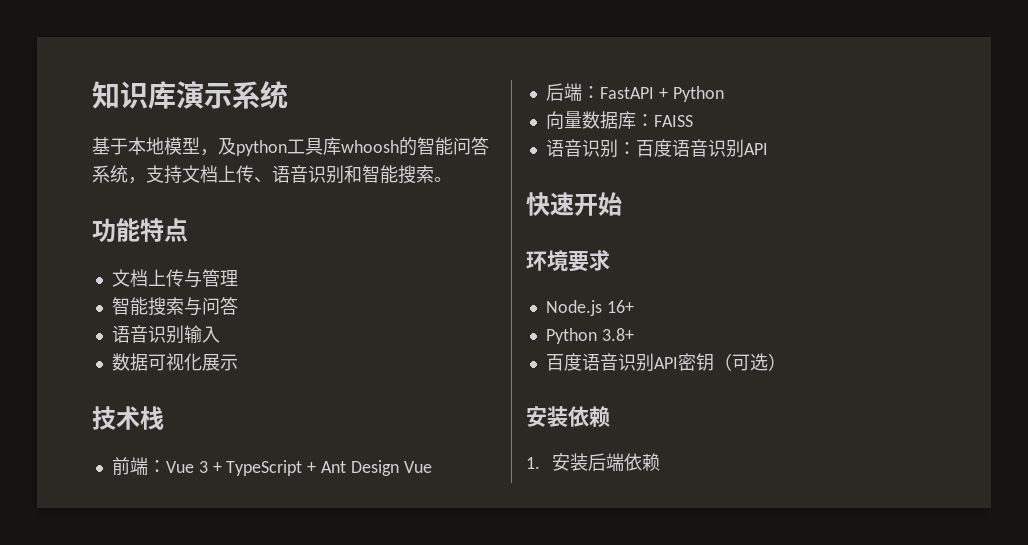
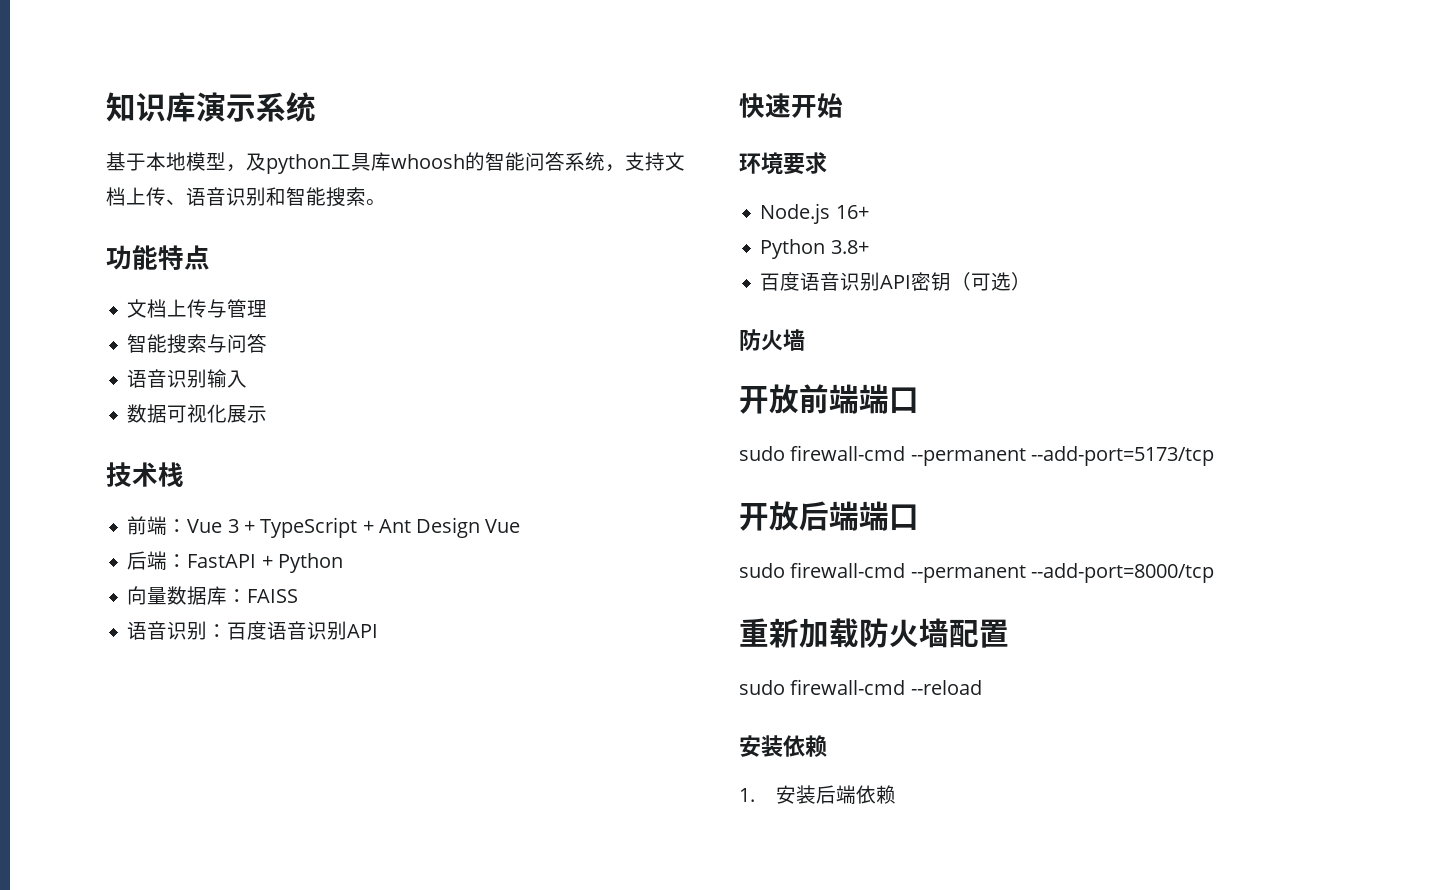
  百度语音识别API密钥（可选）
+ 防火墙
+ 开放前端端口
+ sudo firewall-cmd --permanent --add-port=5173/tcp
+ 开放后端端口
+ sudo firewall-cmd --permanent --add-port=8000/tcp
+ 重新加载防火墙配置
+ sudo firewall-cmd --reload

